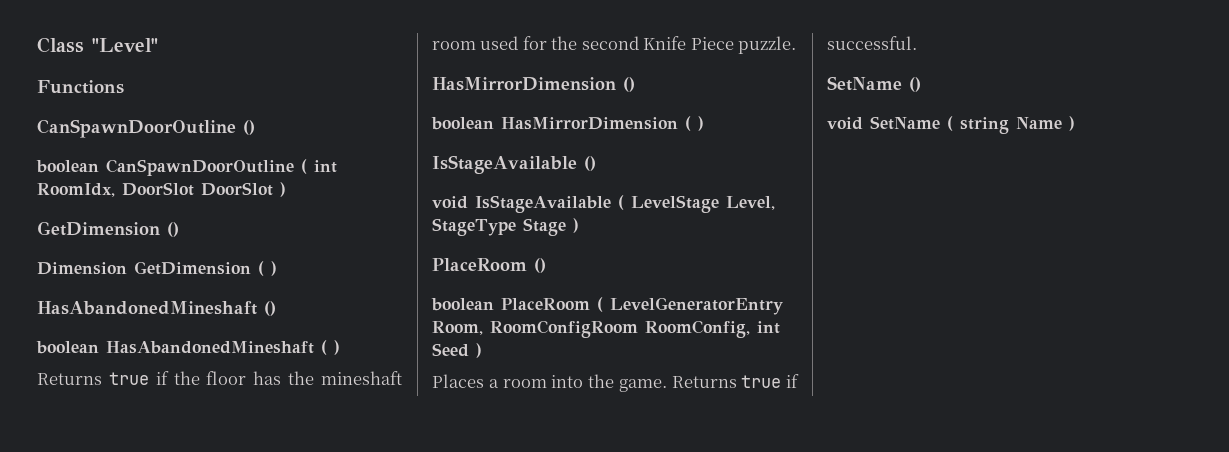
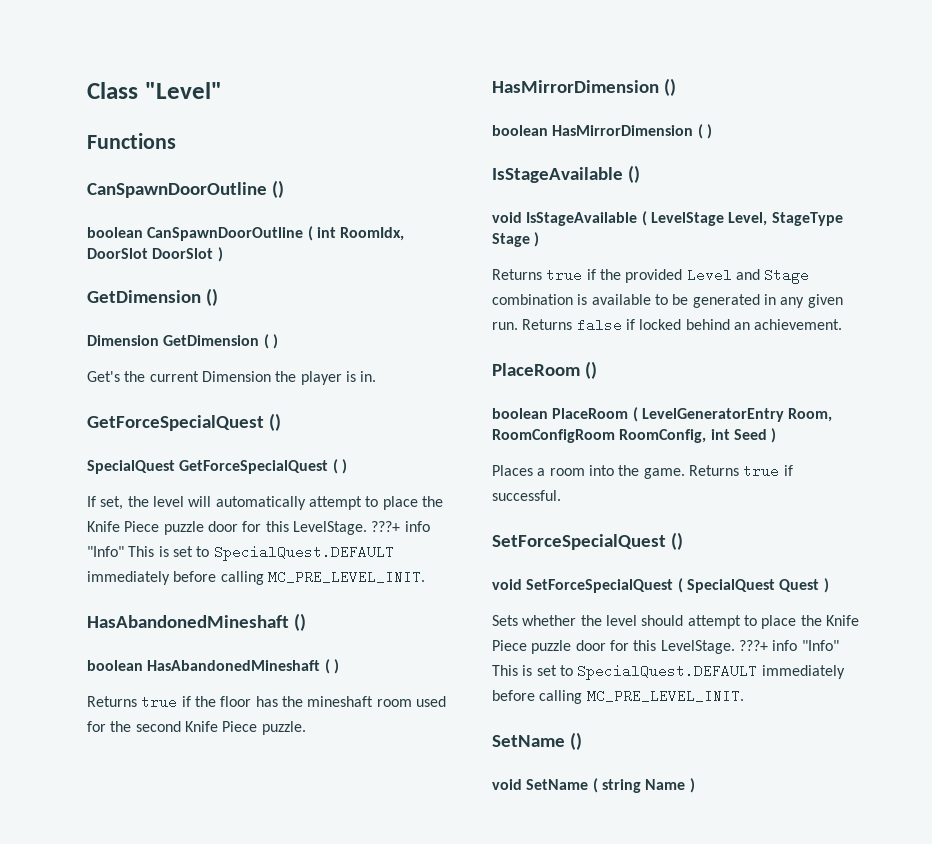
+ Get's the current Dimension the player is in.
+ GetForceSpecialQuest ()
+ SpecialQuest GetForceSpecialQuest ( )
+ If set, the level will automatically attempt to place the Knife Piece puzzle door for this LevelStage. ???+ info "Info" This is set to SpecialQuest.DEFAULT immediately before calling MC_PRE_LEVEL_INIT.
+ Returns true if the provided Level and Stage combination is available to be generated in any given run. Returns false if locked behind an achievement.
+ SetForceSpecialQuest ()
+ void SetForceSpecialQuest ( SpecialQuest Quest )
+ Sets whether the level should attempt to place the Knife Piece puzzle door for this LevelStage. ???+ info "Info" This is set to SpecialQuest.DEFAULT immediately before calling MC_PRE_LEVEL_INIT.

